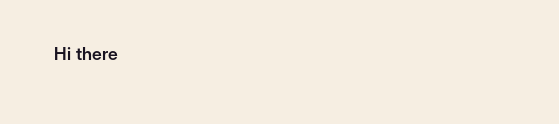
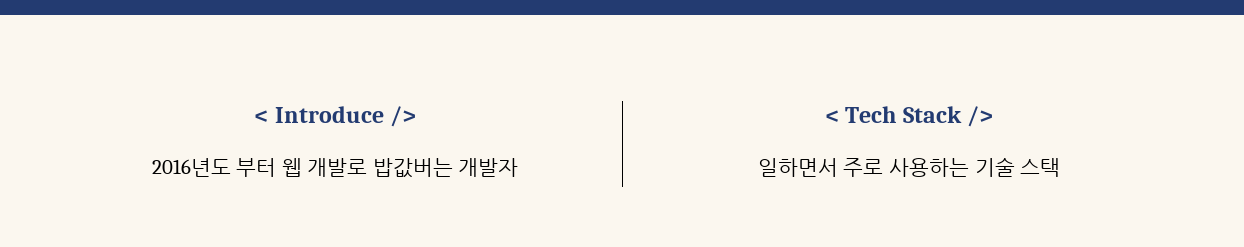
- Hi there
+ < Introduce />
+ 2016년도 부터 웹 개발로 밥값버는 개발자
+ < Tech Stack />
+ 일하면서 주로 사용하는 기술 스택

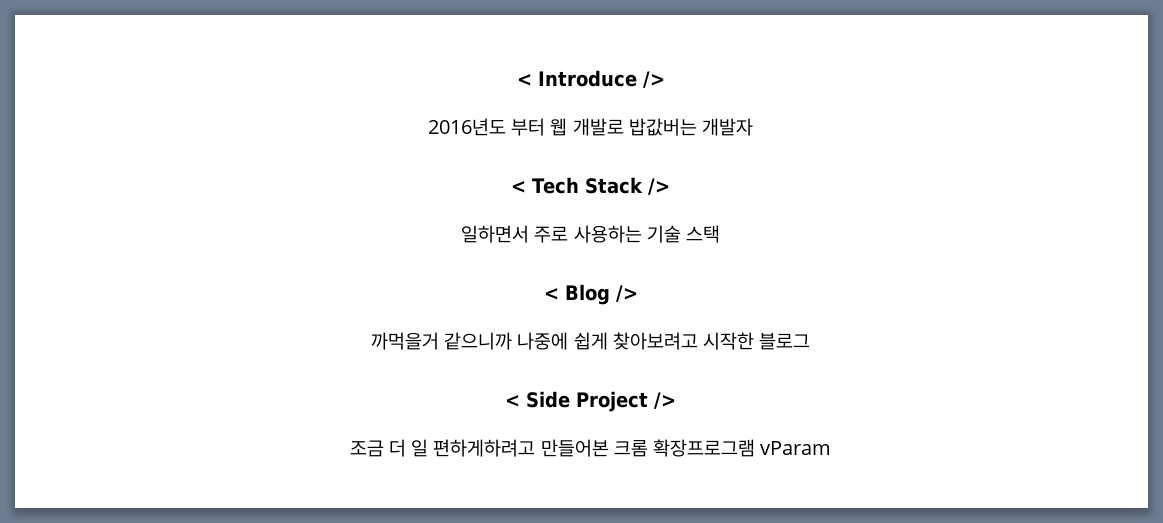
+ < Blog />
+ 까먹을거 같으니까 나중에 쉽게 찾아보려고 시작한 블로그
+ < Side Project />
+ 조금 더 일 편하게하려고 만들어본 크롬 확장프로그램 vParam

